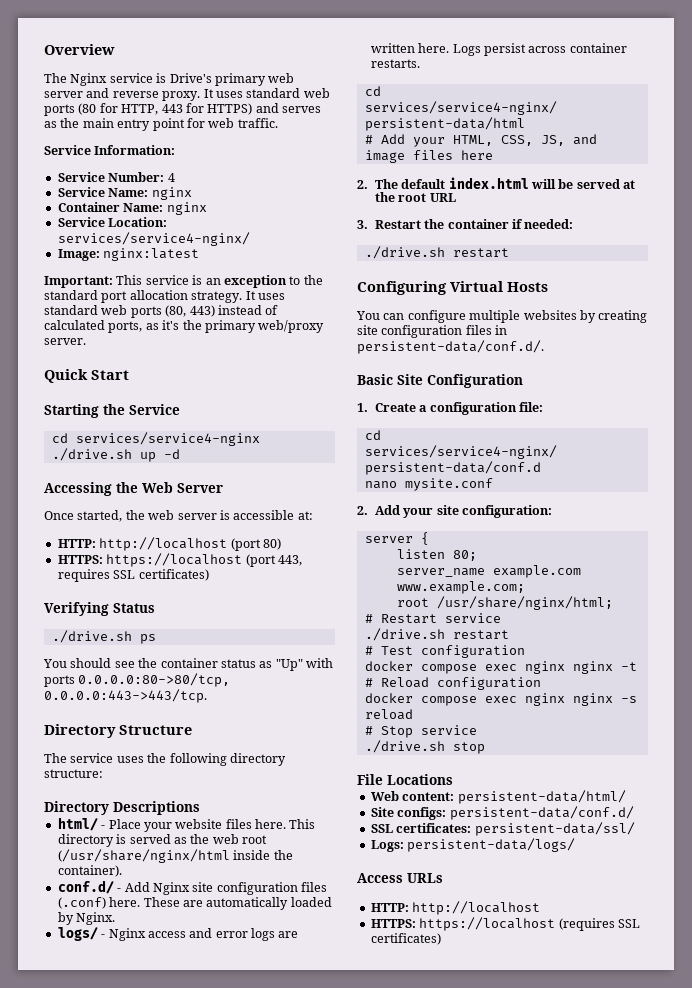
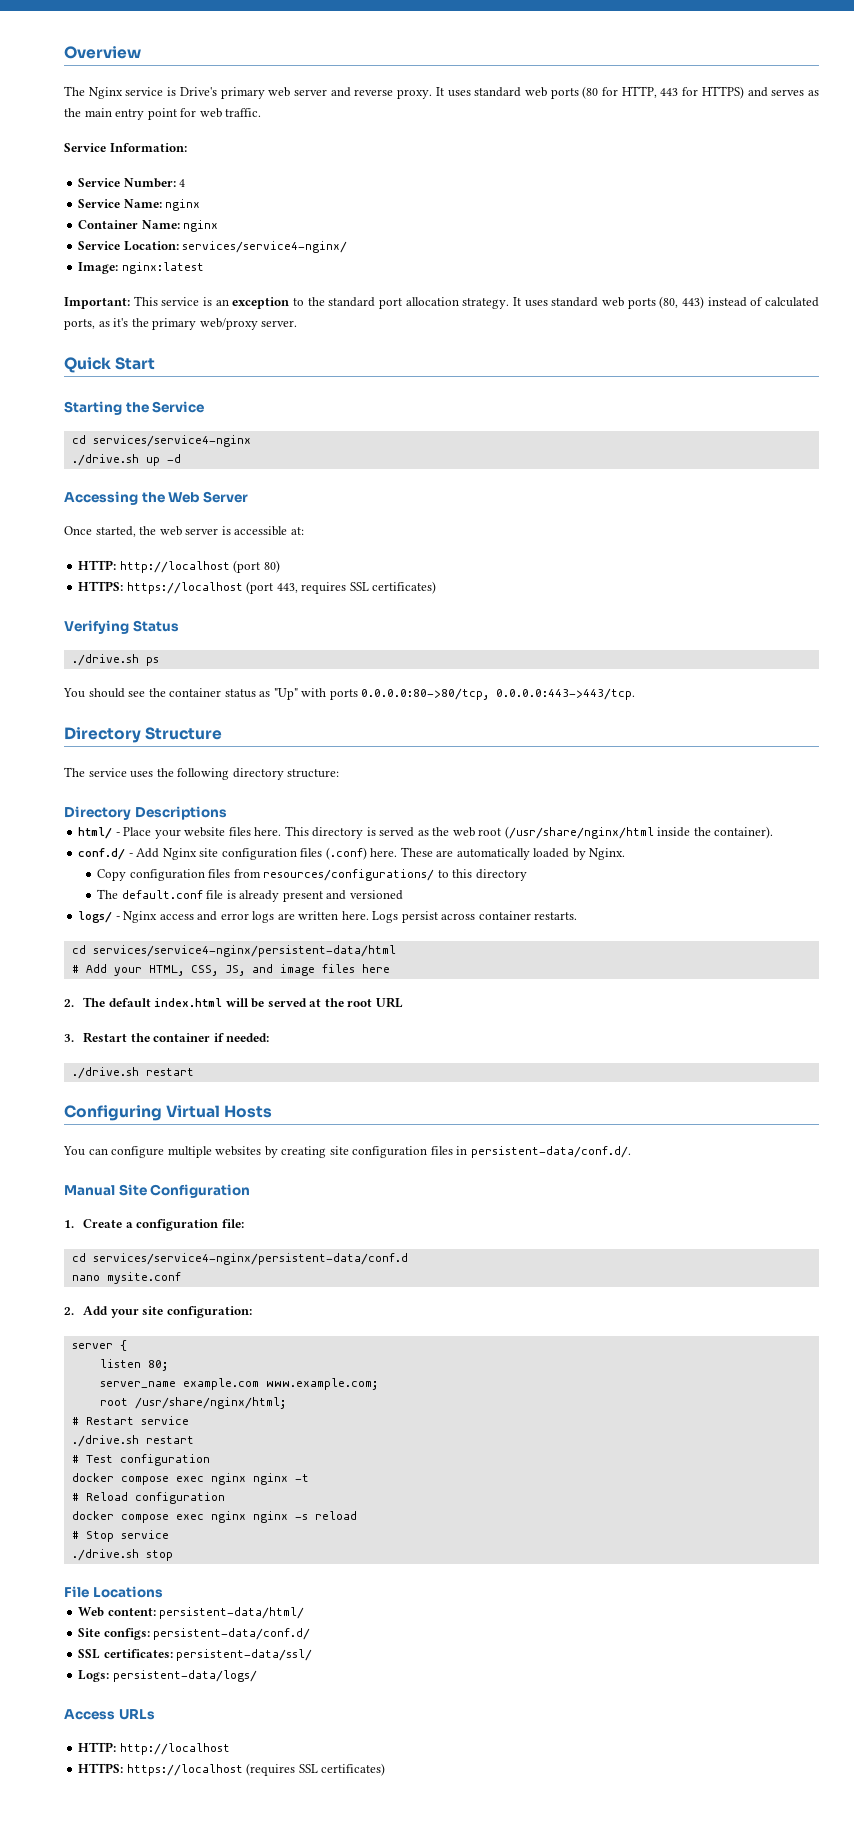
+ Copy configuration files from resources/configurations/ to this directory
+ The default.conf file is already present and versioned
- Basic Site Configuration
+ Manual Site Configuration

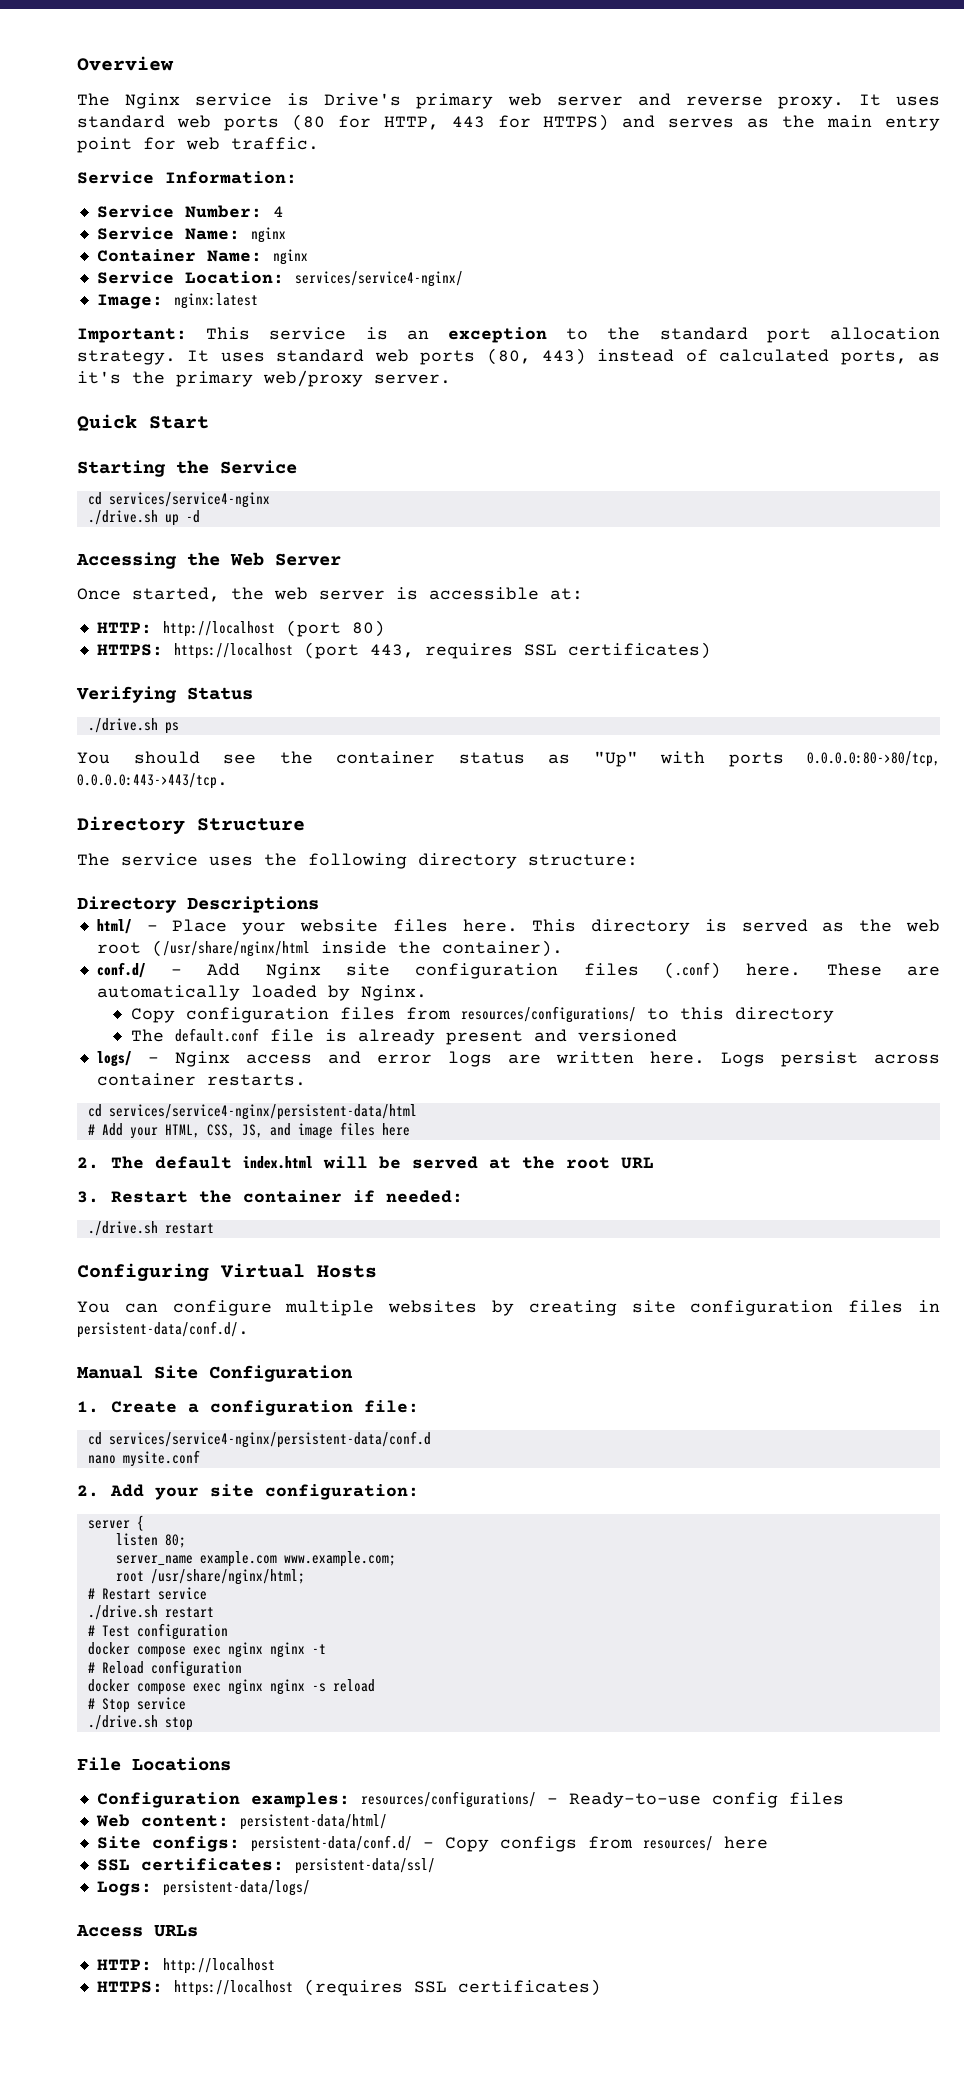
+ Configuration examples: resources/configurations/ - Ready-to-use config files
- Site configs: persistent-data/conf.d/
+ Site configs: persistent-data/conf.d/ - Copy configs from resources/ here

